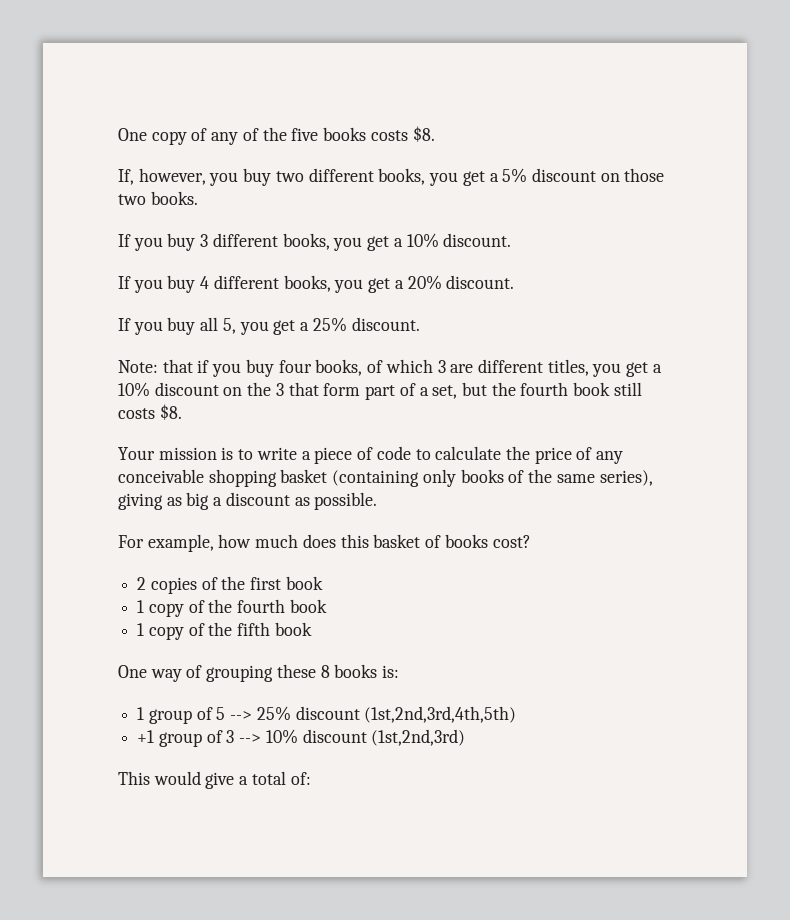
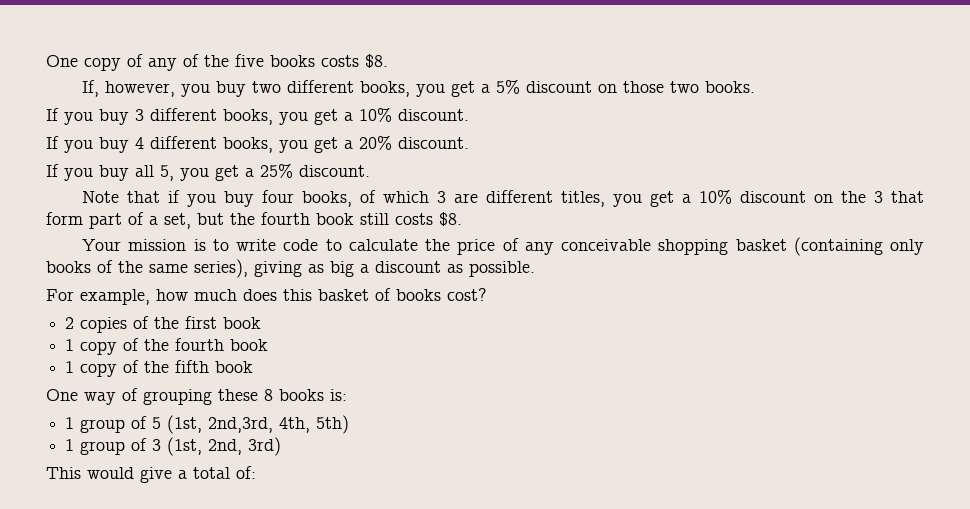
- Note: that if you buy four books, of which 3 are different titles, you get a 10% discount on the 3 that form part of a set, but the fourth book still costs $8.
+ Note that if you buy four books, of which 3 are different titles, you get a 10% discount on the 3 that form part of a set, but the fourth book still costs $8.
- Your mission is to write a piece of code to calculate the price of any conceivable shopping basket (containing only books of the same series), giving as big a discount as possible.
+ Your mission is to write code to calculate the price of any conceivable shopping basket (containing only books of the same series), giving as big a discount as possible.
- 1 group of 5 --> 25% discount (1st,2nd,3rd,4th,5th)
- +1 group of 3 --> 10% discount (1st,2nd,3rd)
+ 1 group of 5 (1st, 2nd,3rd, 4th, 5th)
+ 1 group of 3 (1st, 2nd, 3rd)

